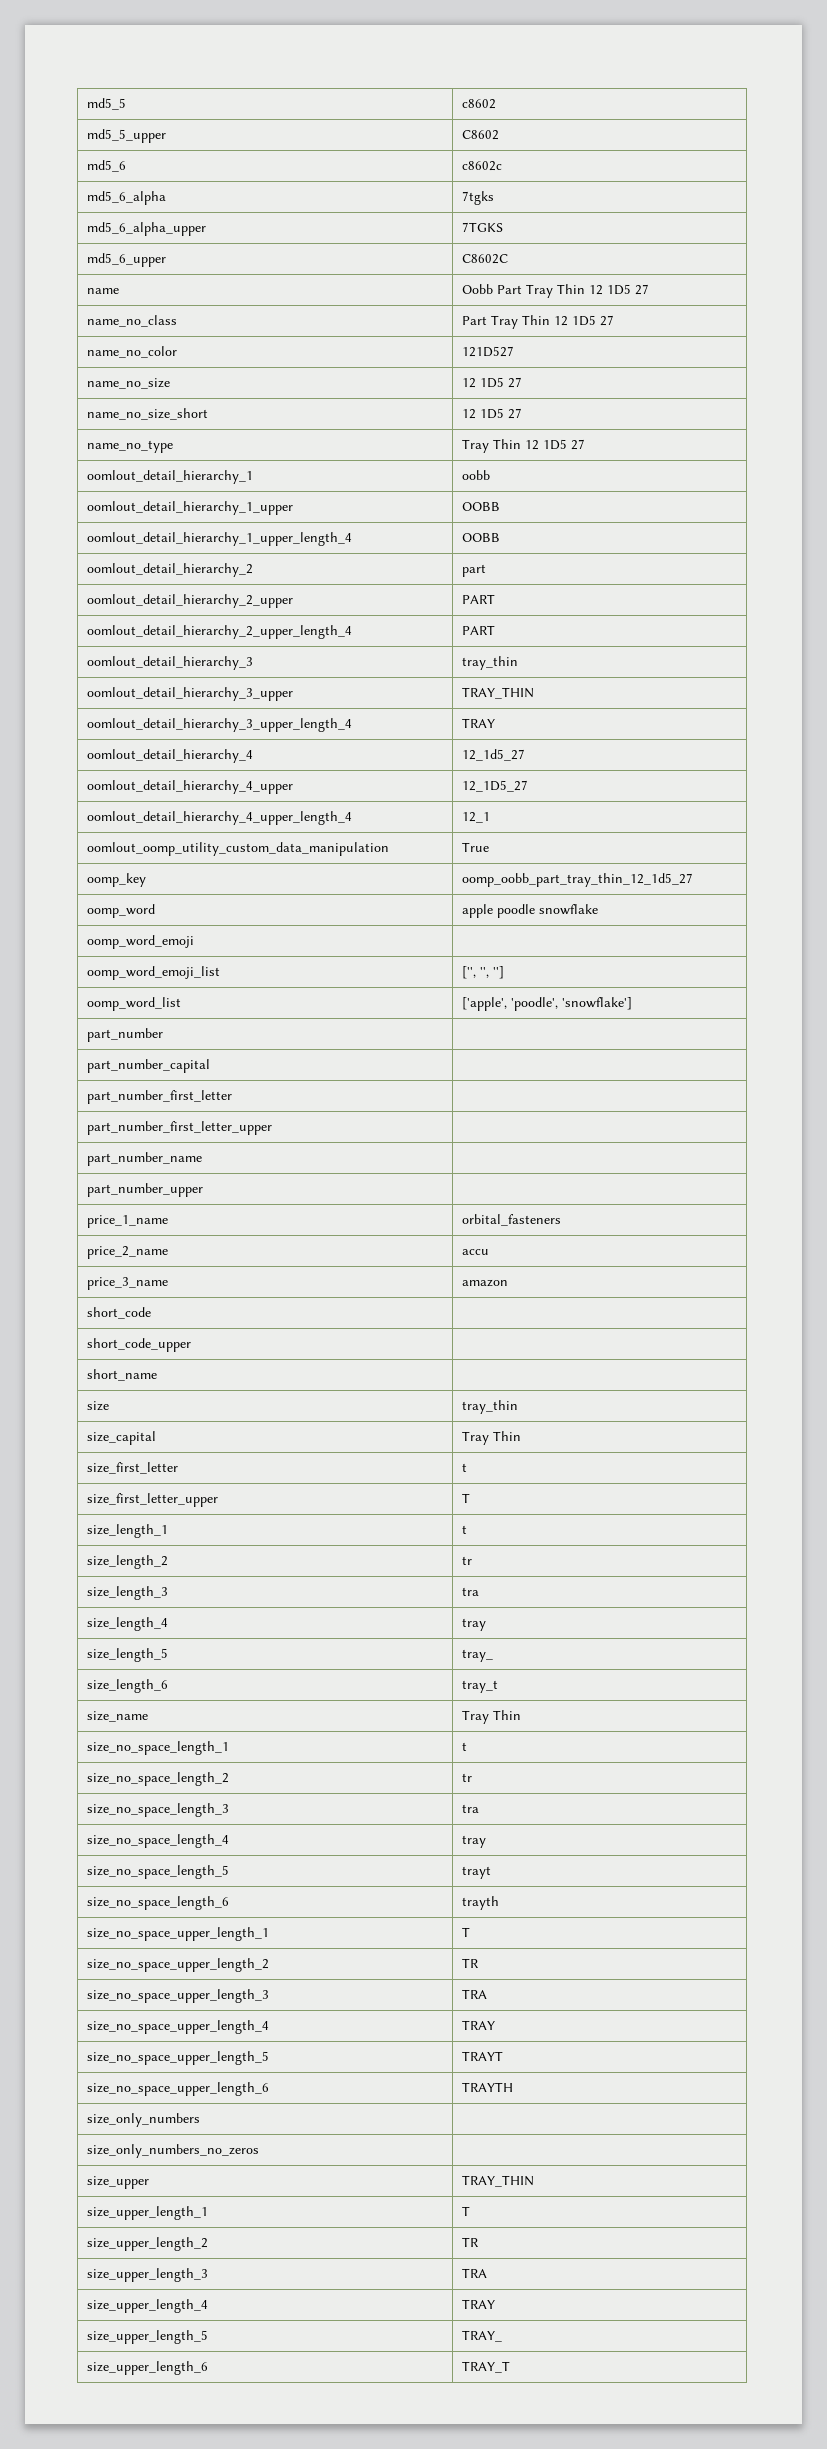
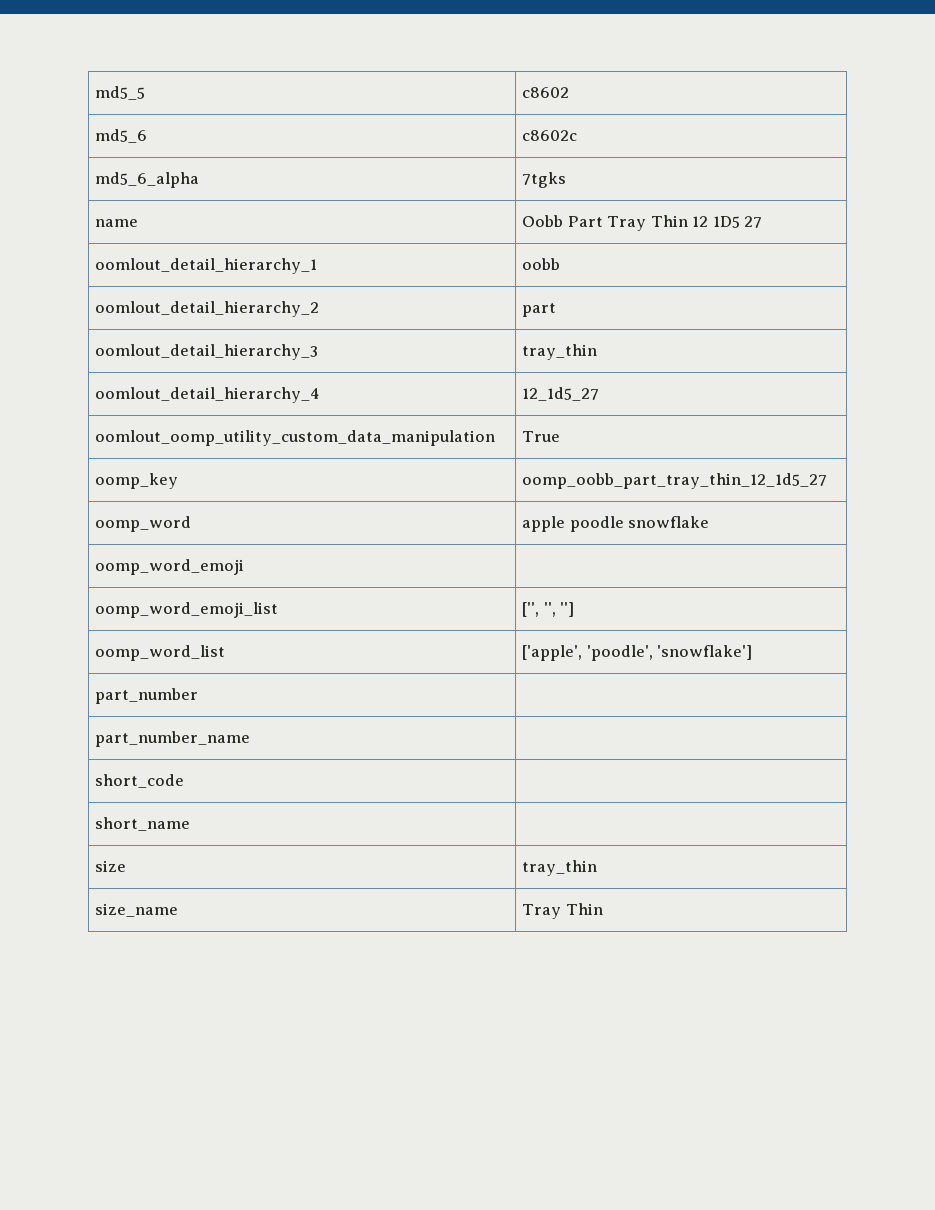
- md5_5_upper | C8602
- md5_6_alpha_upper | 7TGKS
- md5_6_upper | C8602C
- name_no_class | Part Tray Thin 12 1D5 27
- name_no_color | 121D527
- name_no_size | 12 1D5 27
- name_no_size_short | 12 1D5 27
- name_no_type | Tray Thin 12 1D5 27
  oomlout_detail_hierarchy_1 | oobb
- oomlout_detail_hierarchy_1_upper | OOBB
- oomlout_detail_hierarchy_1_upper_length_4 | OOBB
  oomlout_detail_hierarchy_2 | part
- oomlout_detail_hierarchy_2_upper | PART
- oomlout_detail_hierarchy_2_upper_length_4 | PART
  oomlout_detail_hierarchy_3 | tray_thin
- oomlout_detail_hierarchy_3_upper | TRAY_THIN
- oomlout_detail_hierarchy_3_upper_length_4 | TRAY
  oomlout_detail_hierarchy_4 | 12_1d5_27
- oomlout_detail_hierarchy_4_upper | 12_1D5_27
- oomlout_detail_hierarchy_4_upper_length_4 | 12_1
- part_number_capital |
- part_number_first_letter |
- part_number_first_letter_upper |
  part_number_name |
- part_number_upper |
- price_1_name | orbital_fasteners
- price_2_name | accu
- price_3_name | amazon
- short_code_upper |
- size_capital | Tray Thin
- size_first_letter | t
- size_first_letter_upper | T
- size_length_1 | t
- size_length_2 | tr
- size_length_3 | tra
- size_length_4 | tray
- size_length_5 | tray_
- size_length_6 | tray_t
  size_name | Tray Thin
- size_no_space_length_1 | t
- size_no_space_length_2 | tr
- size_no_space_length_3 | tra
- size_no_space_length_4 | tray
- size_no_space_length_5 | trayt
- size_no_space_length_6 | trayth
- size_no_space_upper_length_1 | T
- size_no_space_upper_length_2 | TR
- size_no_space_upper_length_3 | TRA
- size_no_space_upper_length_4 | TRAY
- size_no_space_upper_length_5 | TRAYT
- size_no_space_upper_length_6 | TRAYTH
- size_only_numbers |
- size_only_numbers_no_zeros |
- size_upper | TRAY_THIN
- size_upper_length_1 | T
- size_upper_length_2 | TR
- size_upper_length_3 | TRA
- size_upper_length_4 | TRAY
- size_upper_length_5 | TRAY_
- size_upper_length_6 | TRAY_T

